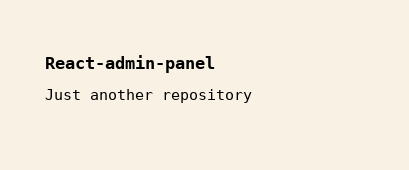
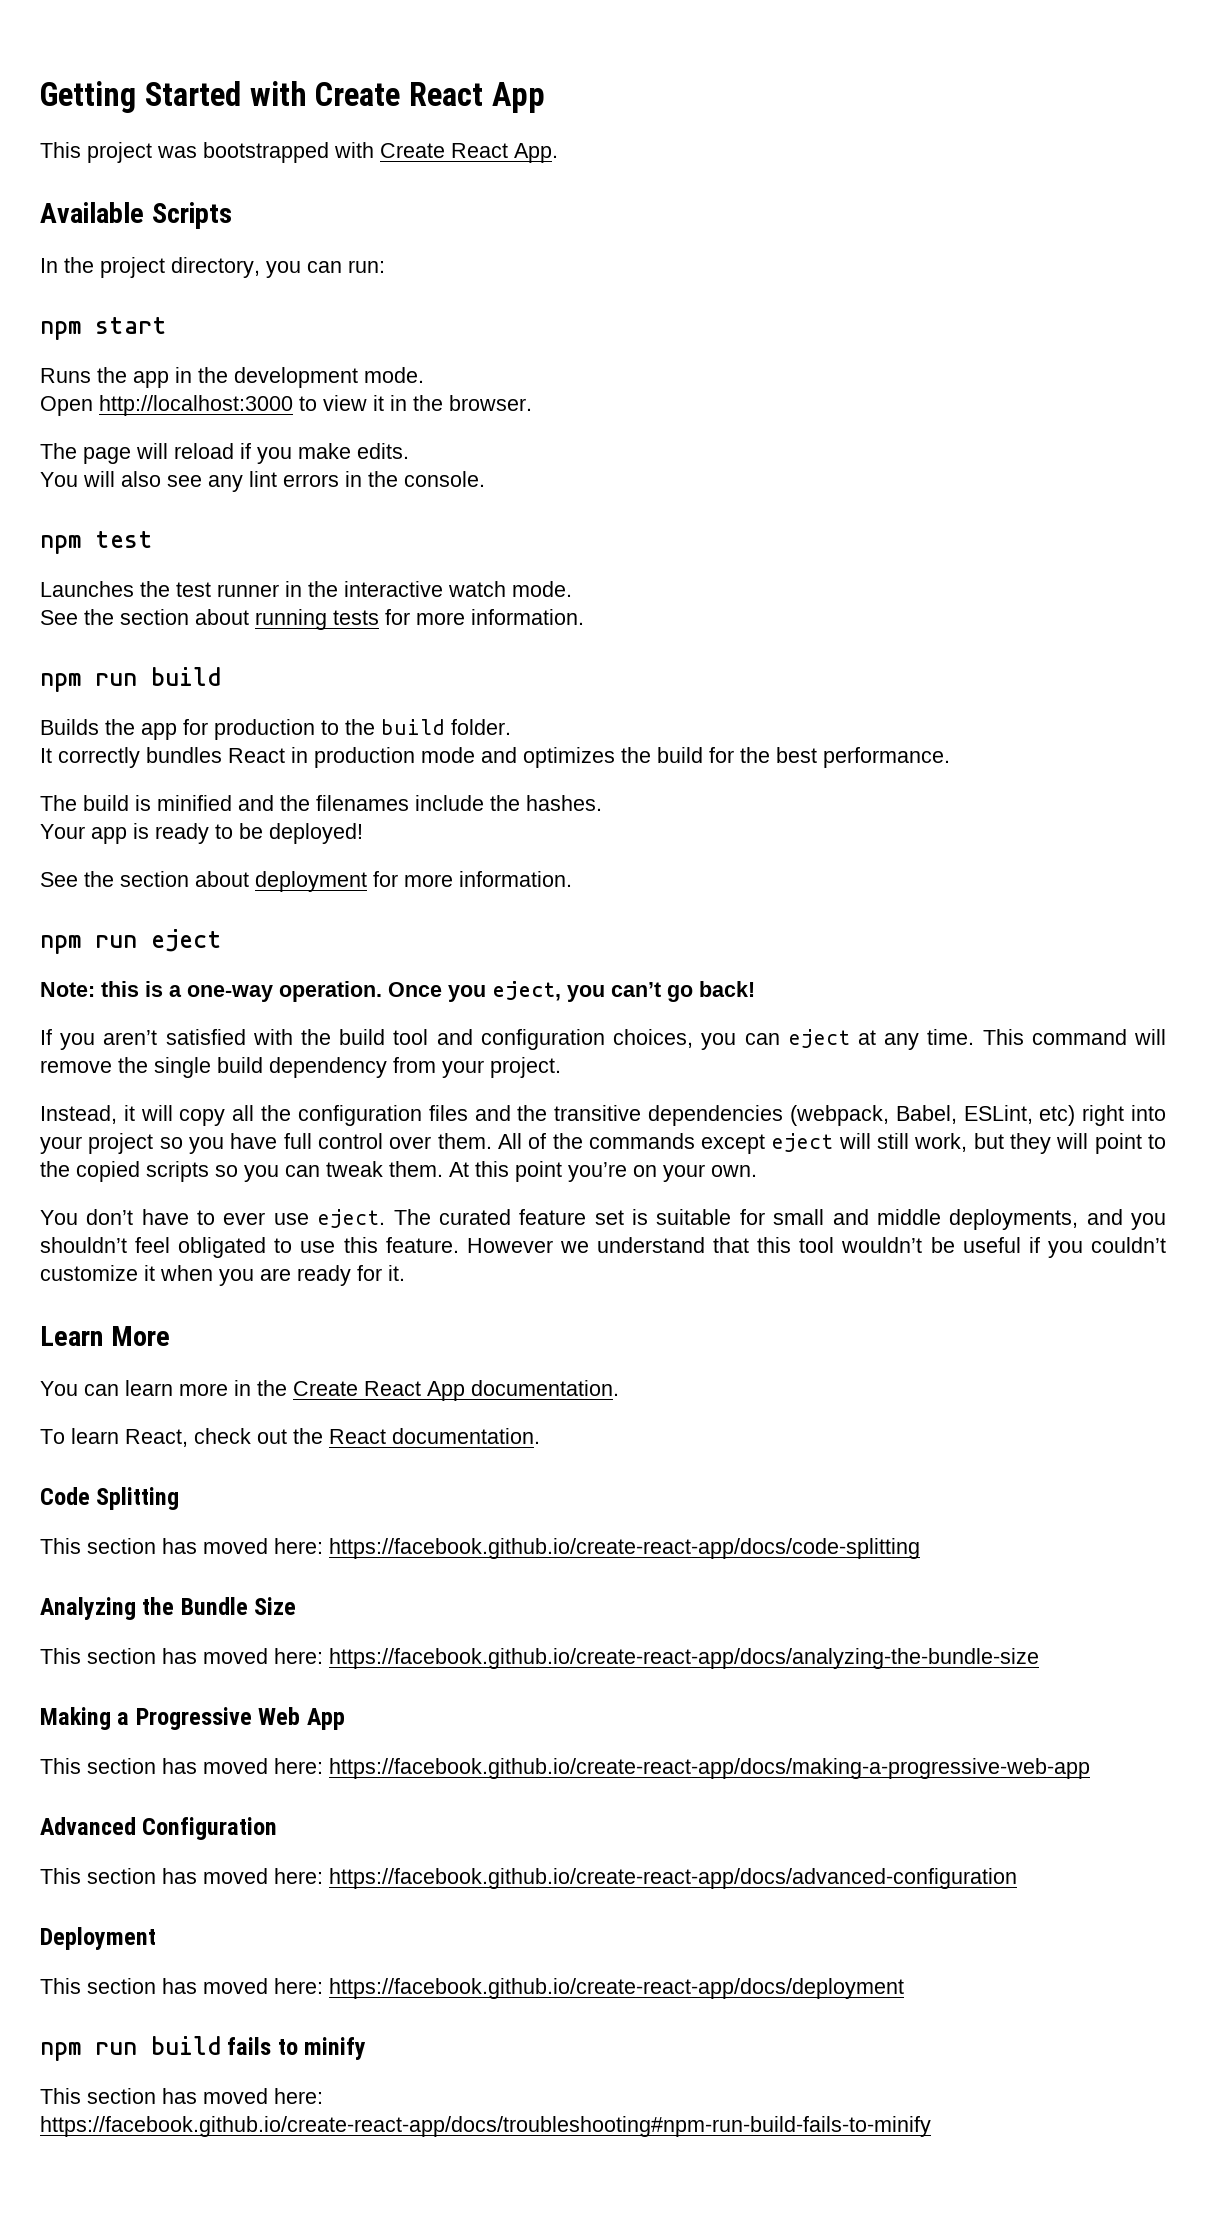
- React-admin-panel
- Just another repository
+ Getting Started with Create React App
+ This project was bootstrapped with Create React App.
+ Available Scripts
+ In the project directory, you can run:
+ npm start
+ Runs the app in the development mode.
+ Open http://localhost:3000 to view it in the browser.
+ The page will reload if you make edits.
+ You will also see any lint errors in the console.
+ npm test
+ Launches the test runner in the interactive watch mode.
+ See the section about running tests for more information.
+ npm run build
+ Builds the app for production to the build folder.
+ It correctly bundles React in production mode and optimizes the build for the best performance.
+ The build is minified and the filenames include the hashes.
+ Your app is ready to be deployed!
+ See the section about deployment for more information.
+ npm run eject
+ Note: this is a one-way operation. Once you eject, you can’t go back!
+ If you aren’t satisfied with the build tool and configuration choices, you can eject at any time. This command will remove the single build dependency from your project.
+ Instead, it will copy all the configuration files and the transitive dependencies (webpack, Babel, ESLint, etc) right into your project so you have full control over them. All of the commands except eject will still work, but they will point to the copied scripts so you can tweak them. At this point you’re on your own.
+ You don’t have to ever use eject. The curated feature set is suitable for small and middle deployments, and you shouldn’t feel obligated to use this feature. However we understand that this tool wouldn’t be useful if you couldn’t customize it when you are ready for it.
+ Learn More
+ You can learn more in the Create React App documentation.
+ To learn React, check out the React documentation.
+ Code Splitting
+ This section has moved here: https://facebook.github.io/create-react-app/docs/code-splitting
+ Analyzing the Bundle Size
+ This section has moved here: https://facebook.github.io/create-react-app/docs/analyzing-the-bundle-size
+ Making a Progressive Web App
+ This section has moved here: https://facebook.github.io/create-react-app/docs/making-a-progressive-web-app
+ Advanced Configuration
+ This section has moved here: https://facebook.github.io/create-react-app/docs/advanced-configuration
+ Deployment
+ This section has moved here: https://facebook.github.io/create-react-app/docs/deployment
+ npm run build fails to minify
+ This section has moved here: https://facebook.github.io/create-react-app/docs/troubleshooting#npm-run-build-fails-to-minify

